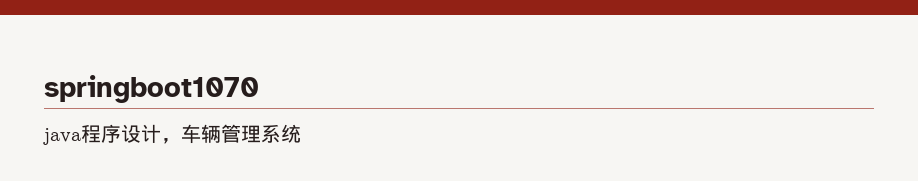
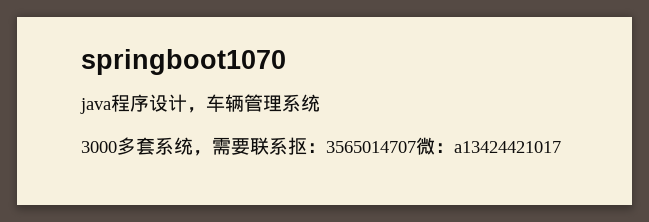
+ 3000多套系统，需要联系抠：3565014707微：a13424421017

